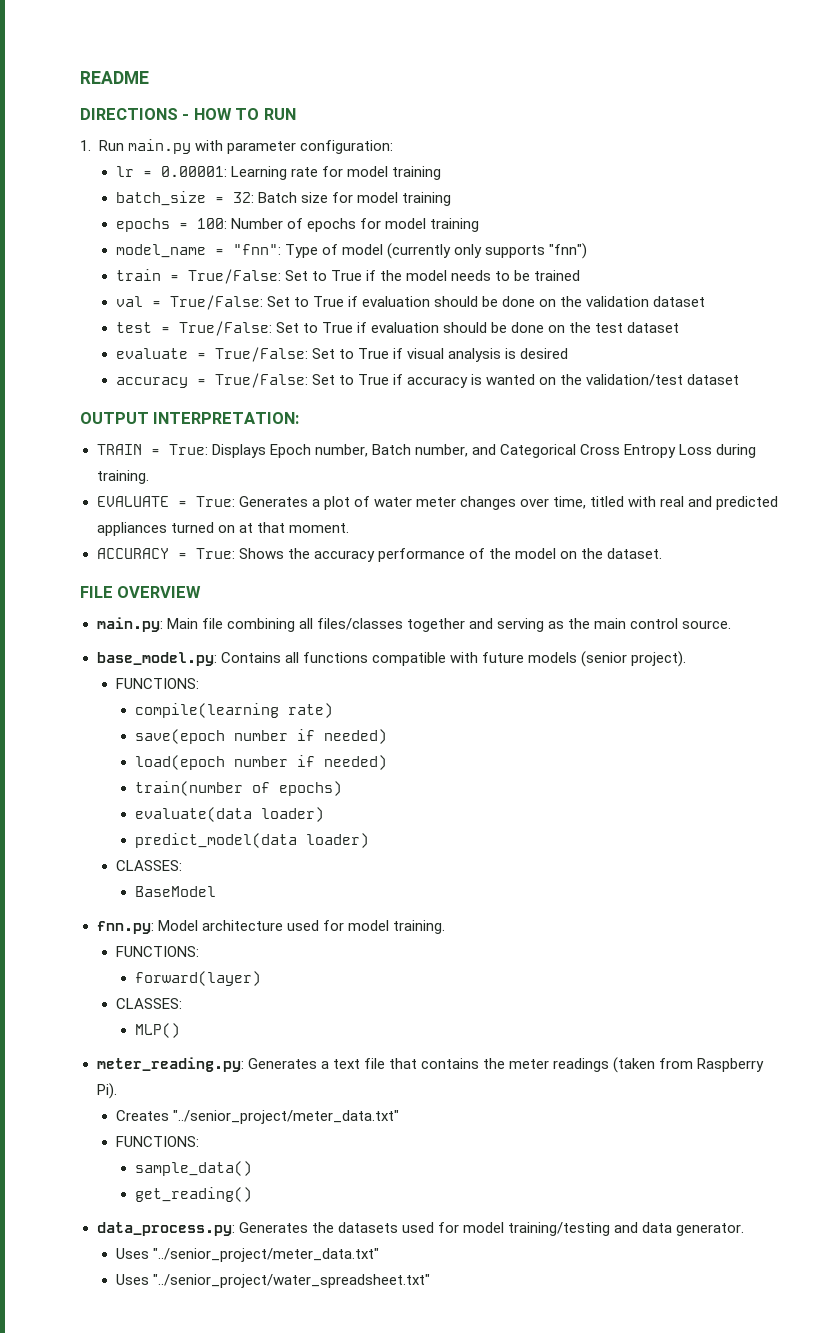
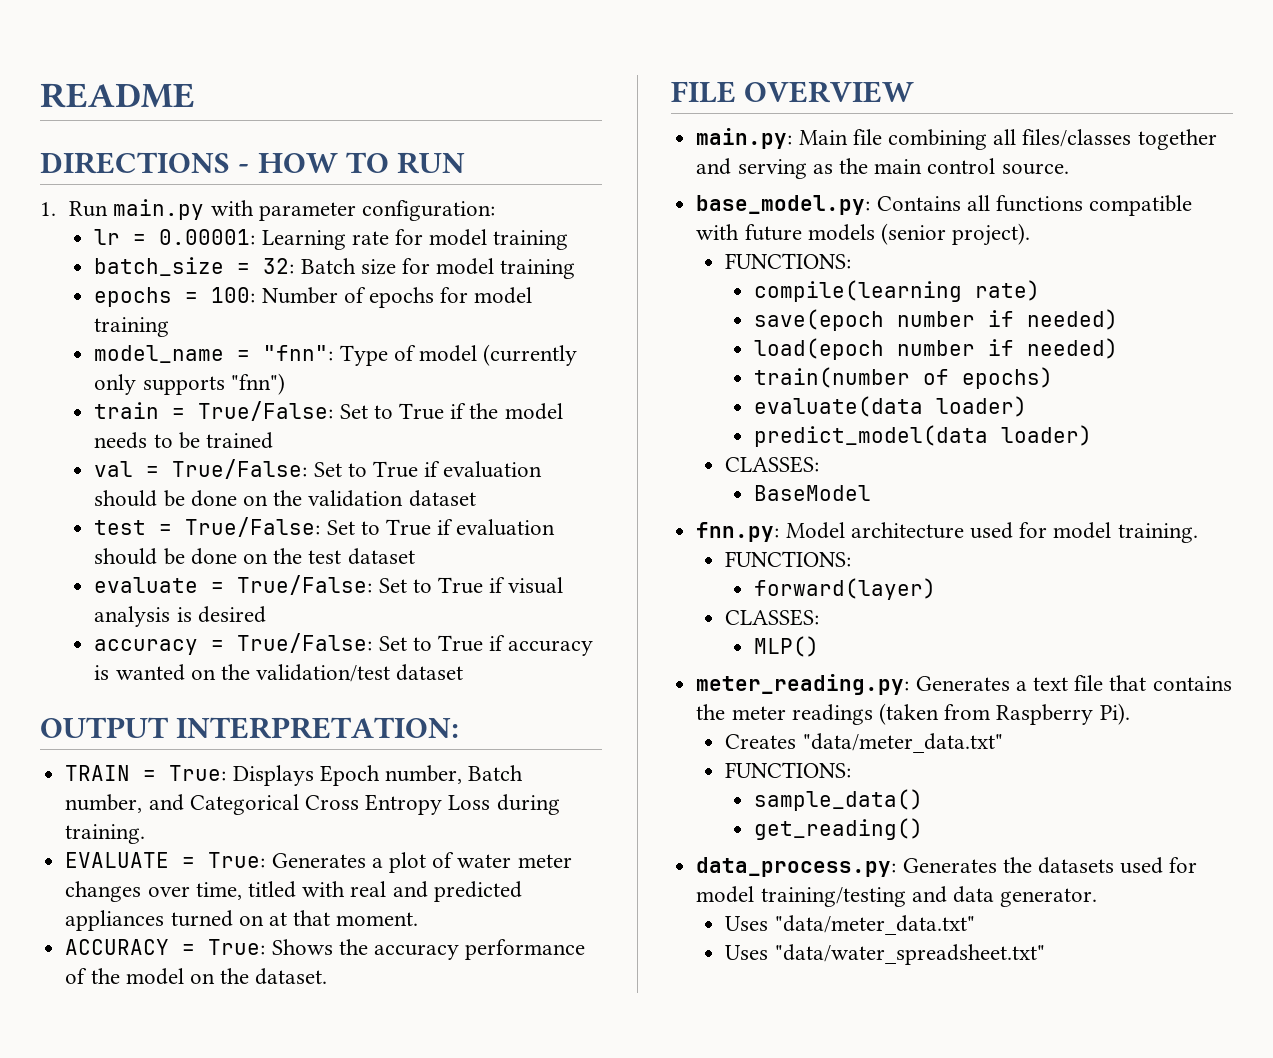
- Creates "../senior_project/meter_data.txt"
+ Creates "data/meter_data.txt"
- Uses "../senior_project/meter_data.txt"
- Uses "../senior_project/water_spreadsheet.txt"
+ Uses "data/meter_data.txt"
+ Uses "data/water_spreadsheet.txt"

